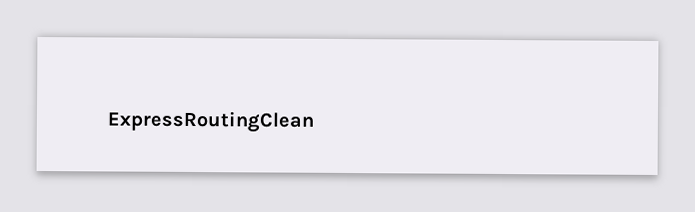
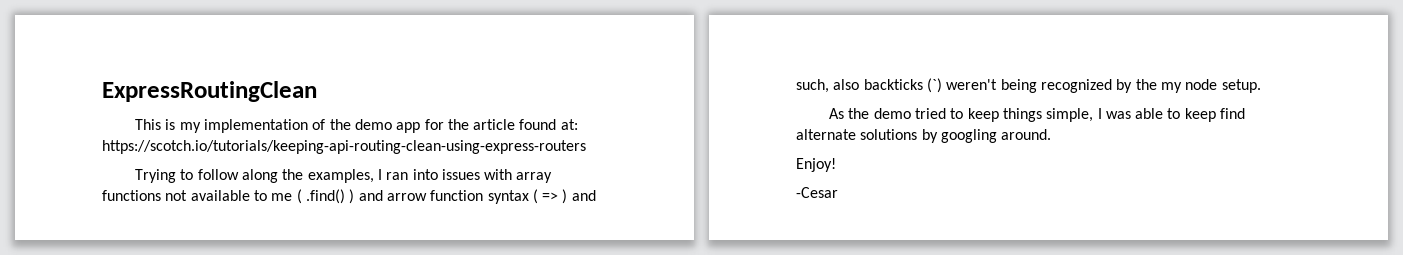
+ This is my implementation of the demo app for the article found at: https://scotch.io/tutorials/keeping-api-routing-clean-using-express-routers
+ Trying to follow along the examples, I ran into issues with array functions not available to me ( .find() ) and arrow function syntax ( => ) and such, also backticks (`) weren't being recognized by the my node setup.
+ As the demo tried to keep things simple, I was able to keep find alternate solutions by googling around.
+ Enjoy!
+ -Cesar

